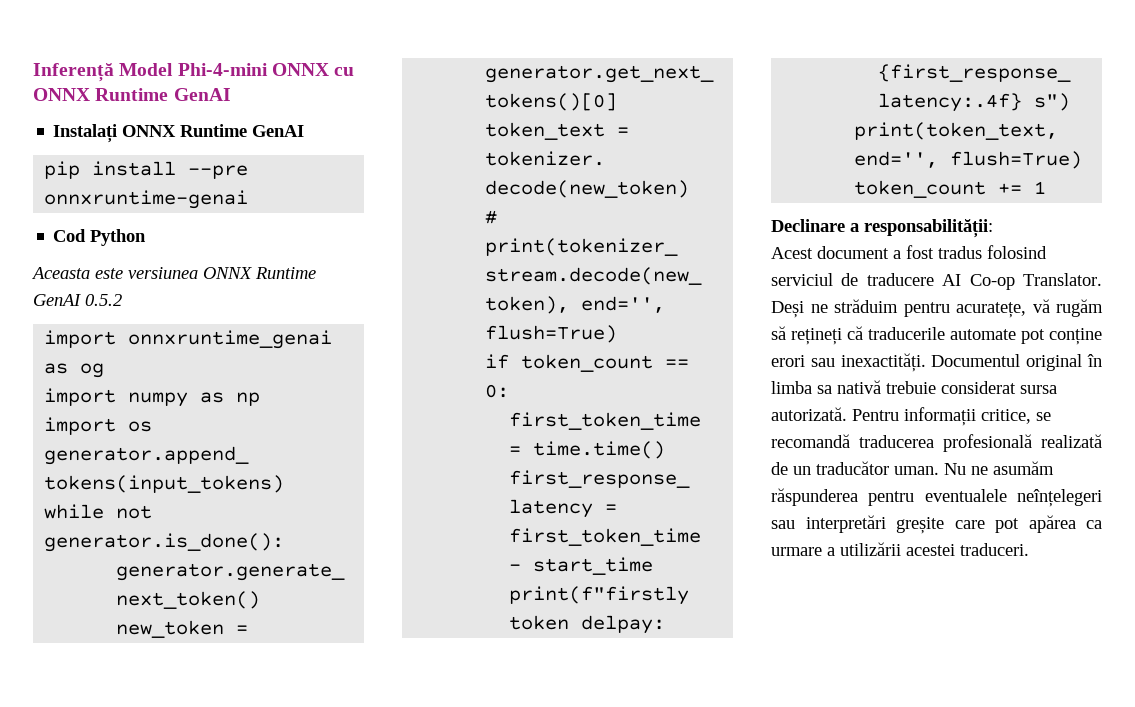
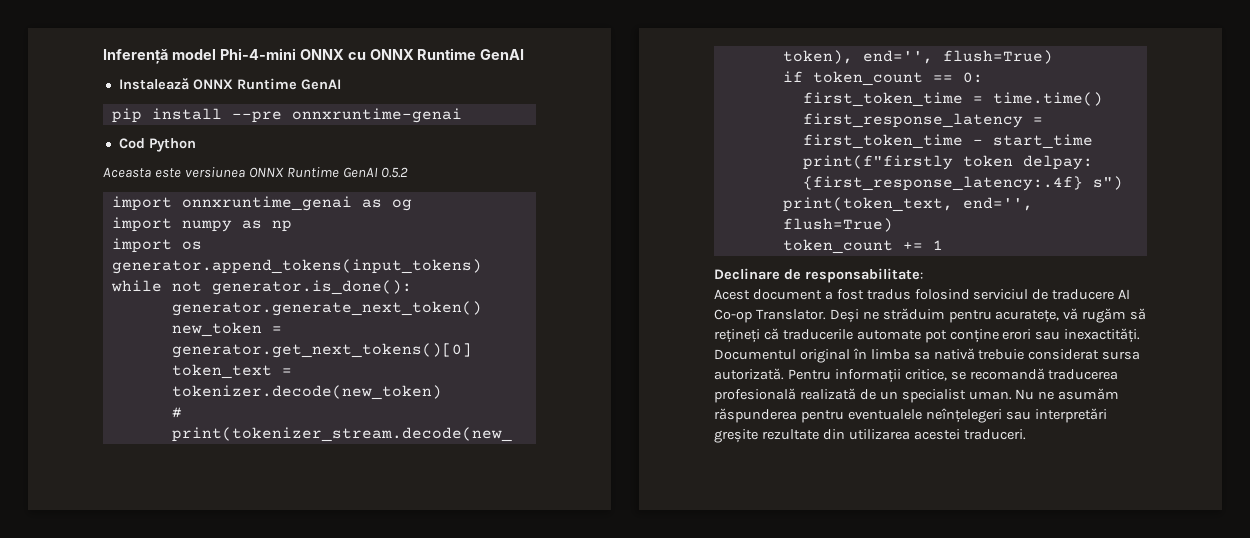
- Inferență Model Phi-4-mini ONNX cu ONNX Runtime GenAI
+ Inferență model Phi-4-mini ONNX cu ONNX Runtime GenAI
- Instalați ONNX Runtime GenAI
+ Instalează ONNX Runtime GenAI
- Declinare a responsabilității:
+ Declinare de responsabilitate:
- Pentru informații critice, se recomandă traducerea profesională realizată de un traducător uman.
+ Pentru informații critice, se recomandă traducerea profesională realizată de un specialist uman.
- Nu ne asumăm răspunderea pentru eventualele neînțelegeri sau interpretări greșite care pot apărea ca urmare a utilizării acestei traduceri.
+ Nu ne asumăm răspunderea pentru eventualele neînțelegeri sau interpretări greșite rezultate din utilizarea acestei traduceri.

